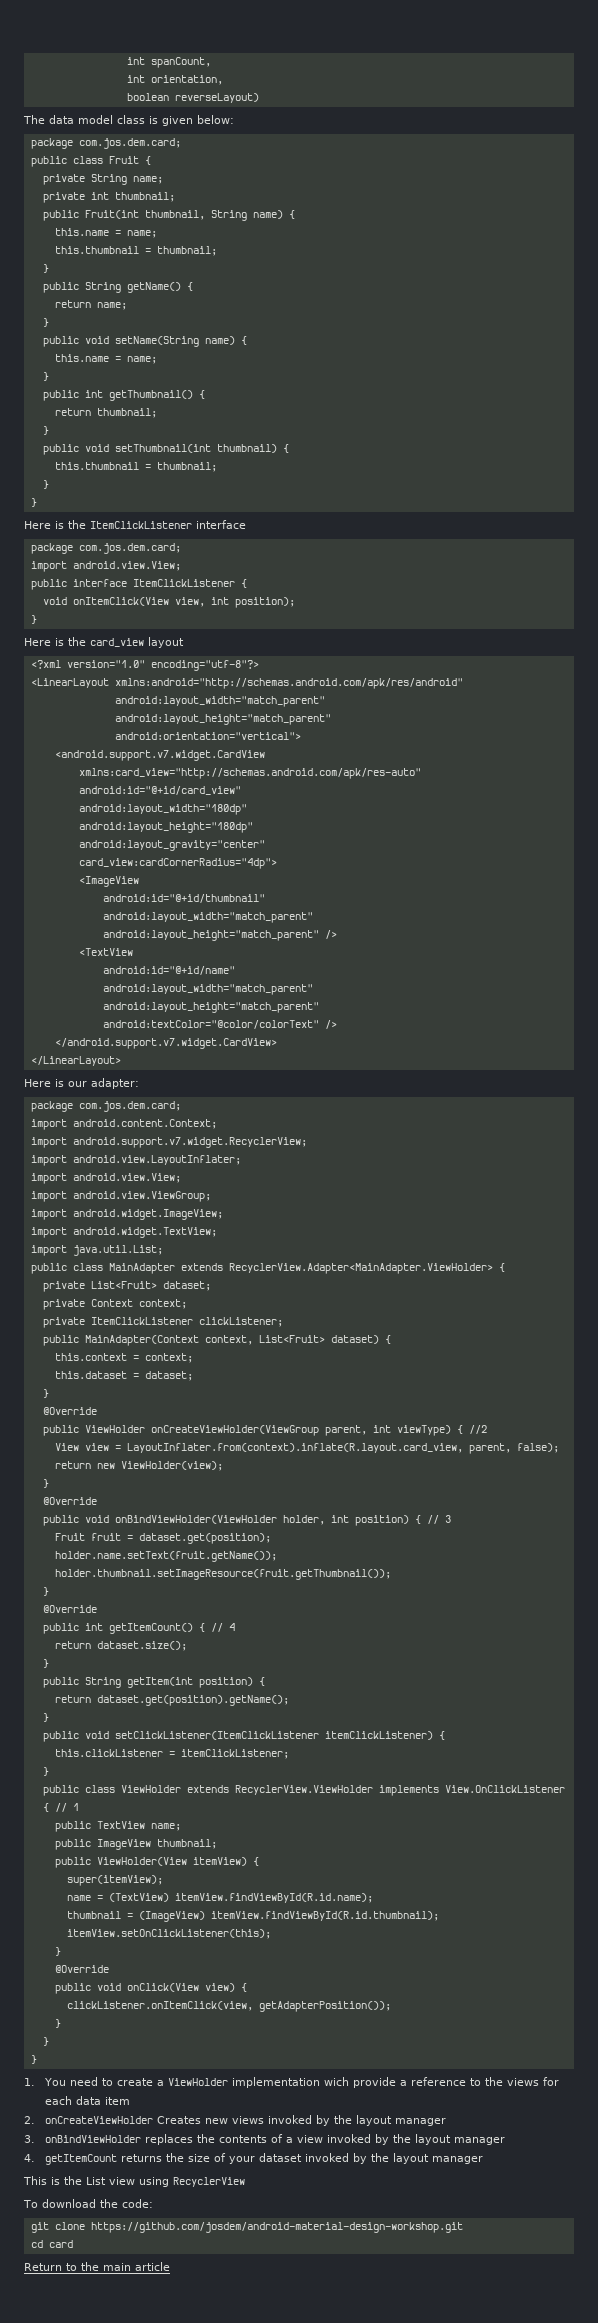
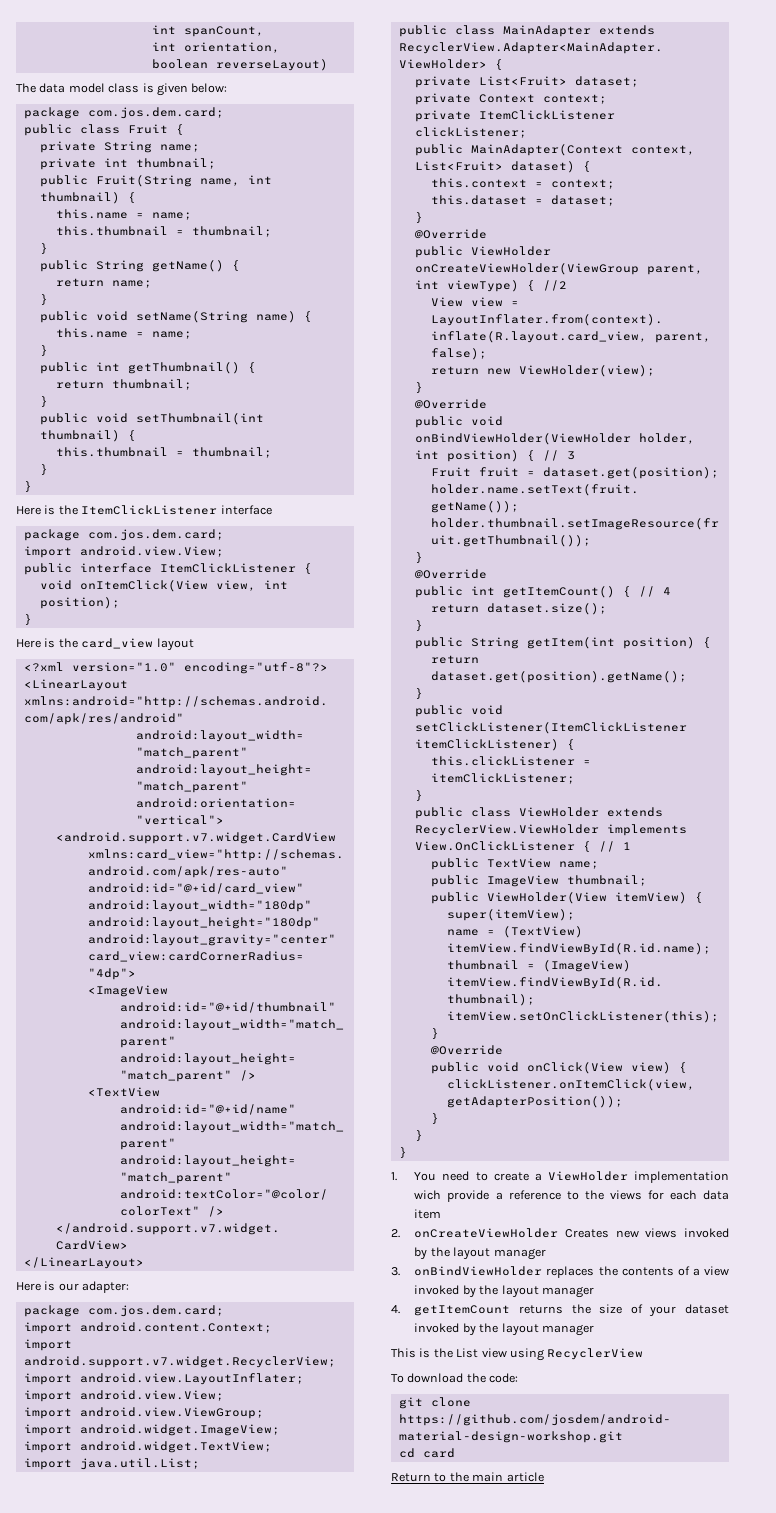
- public Fruit(int thumbnail, String name) {
+ public Fruit(String name, int thumbnail) {

